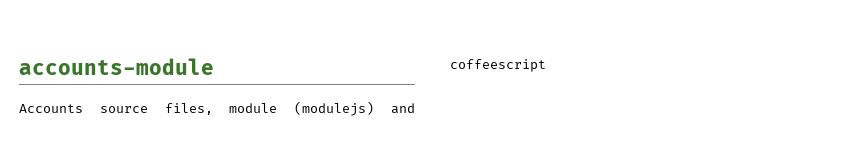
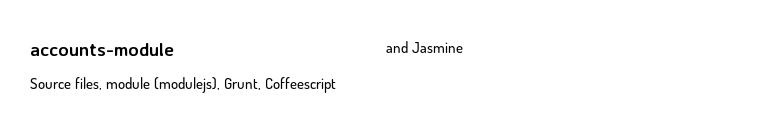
- Accounts source files, module (modulejs) and coffeescript
+ Source files, module (modulejs), Grunt, Coffeescript and Jasmine

